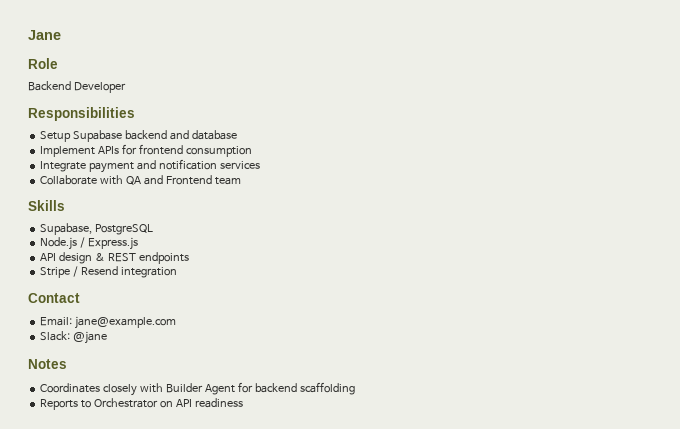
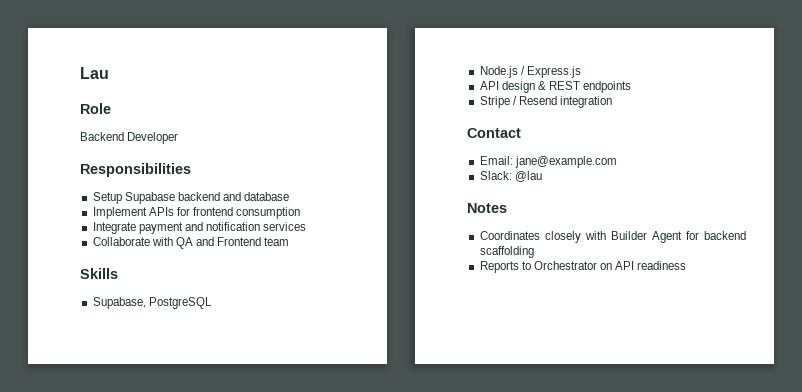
- Jane
+ Lau
- Slack: @jane
+ Slack: @lau

